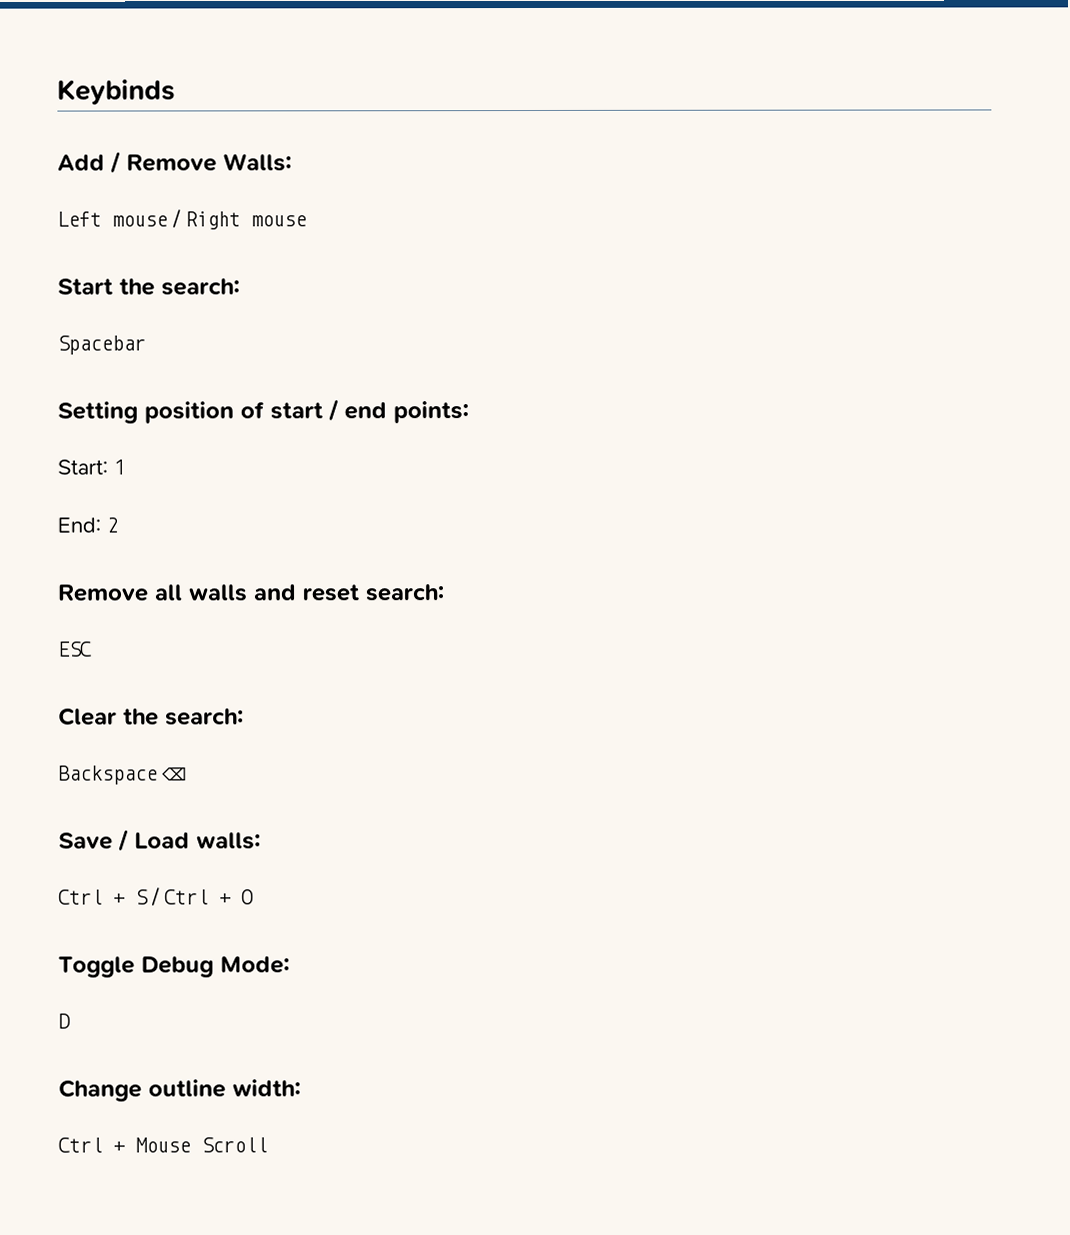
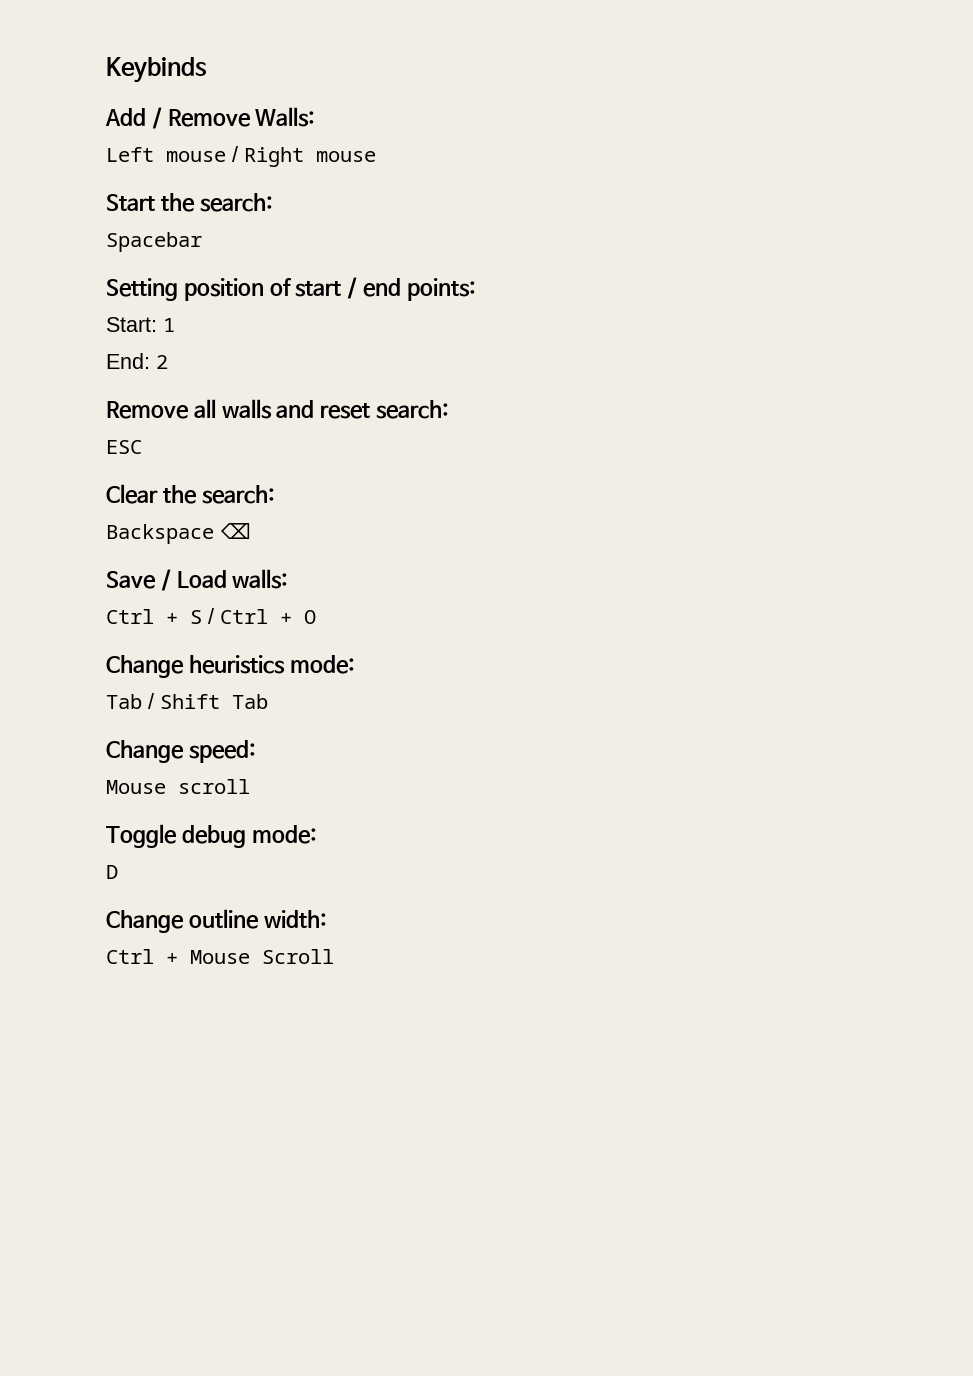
+ Change heuristics mode:
+ Tab / Shift Tab
+ Change speed:
+ Mouse scroll
- Toggle Debug Mode:
+ Toggle debug mode:

